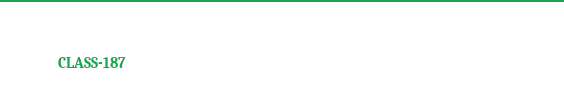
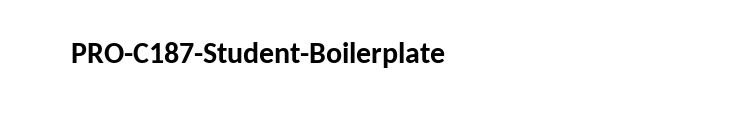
- CLASS-187
+ PRO-C187-Student-Boilerplate

